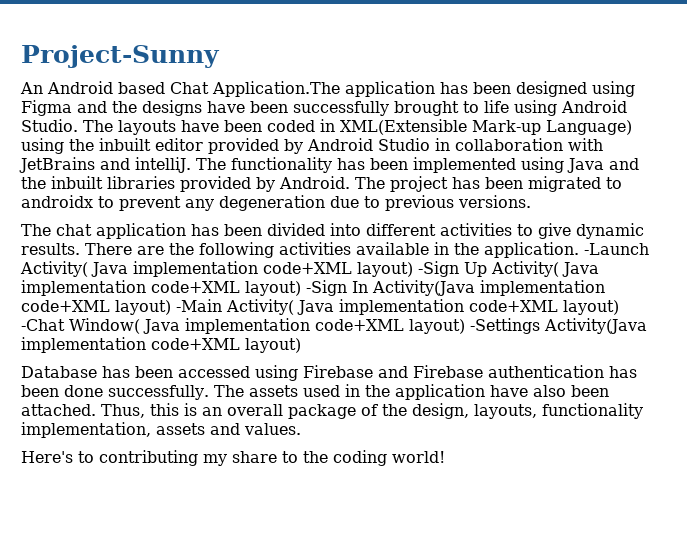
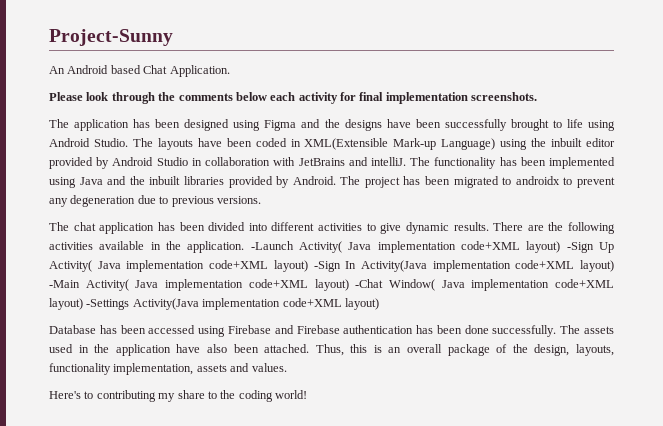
- An Android based Chat Application.The application has been designed using Figma and the designs have been successfully brought to life using Android Studio.
+ An Android based Chat Application.
+ Please look through the comments below each activity for final implementation screenshots.
+ The application has been designed using Figma and the designs have been successfully brought to life using Android Studio.

